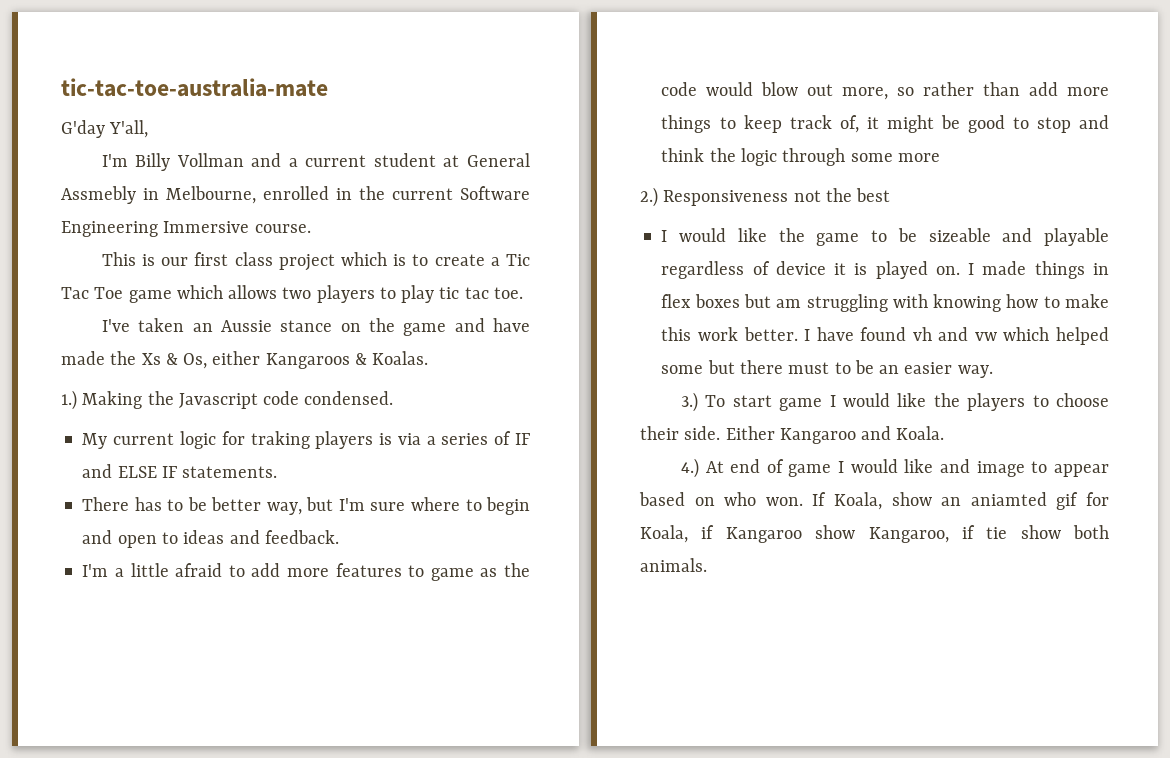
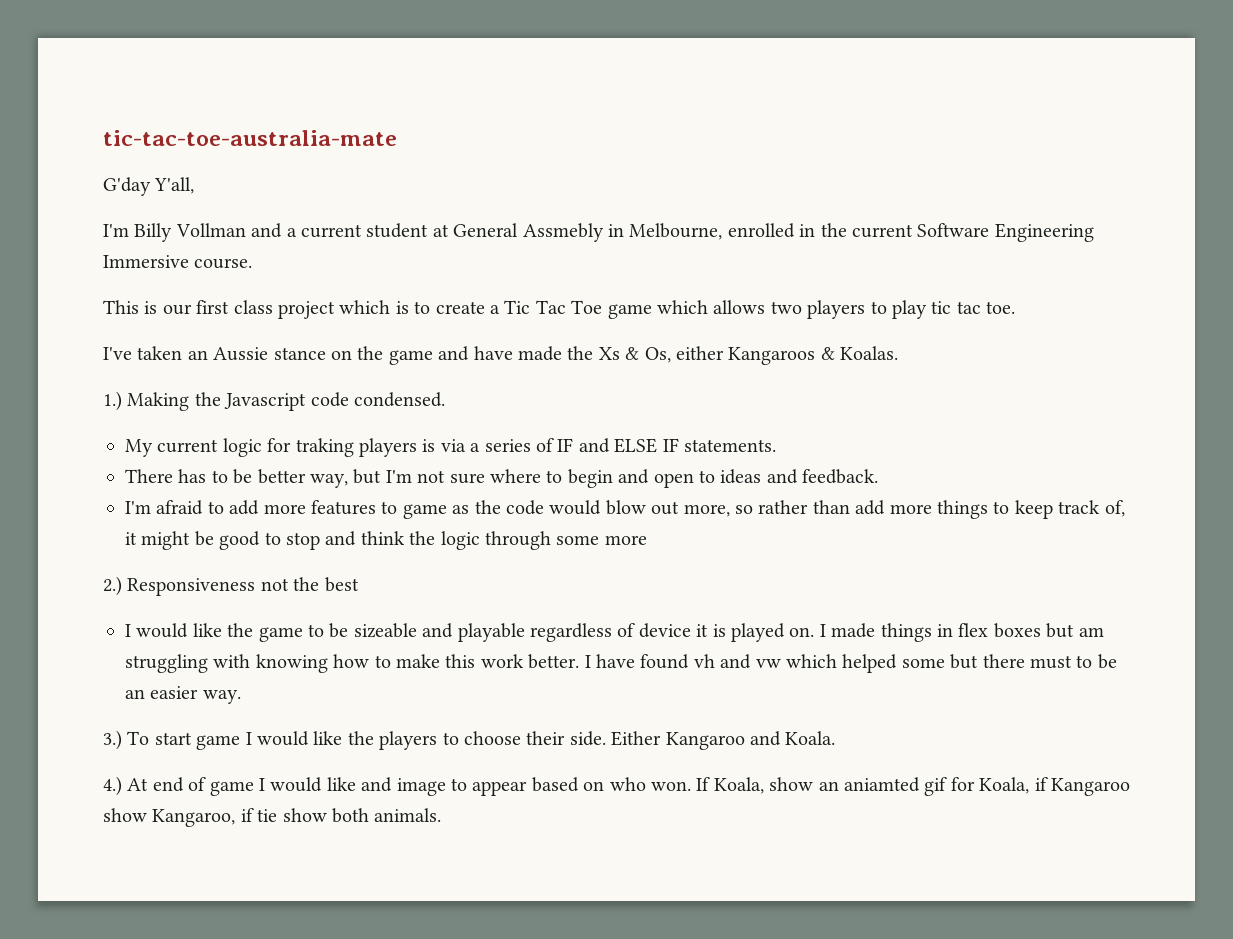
- There has to be better way, but I'm sure where to begin and open to ideas and feedback.
+ There has to be better way, but I'm not sure where to begin and open to ideas and feedback.
- I'm a little afraid to add more features to game as the code would blow out more, so rather than add more things to keep track of, it might be good to stop and think the logic through some more
+ I'm afraid to add more features to game as the code would blow out more, so rather than add more things to keep track of, it might be good to stop and think the logic through some more

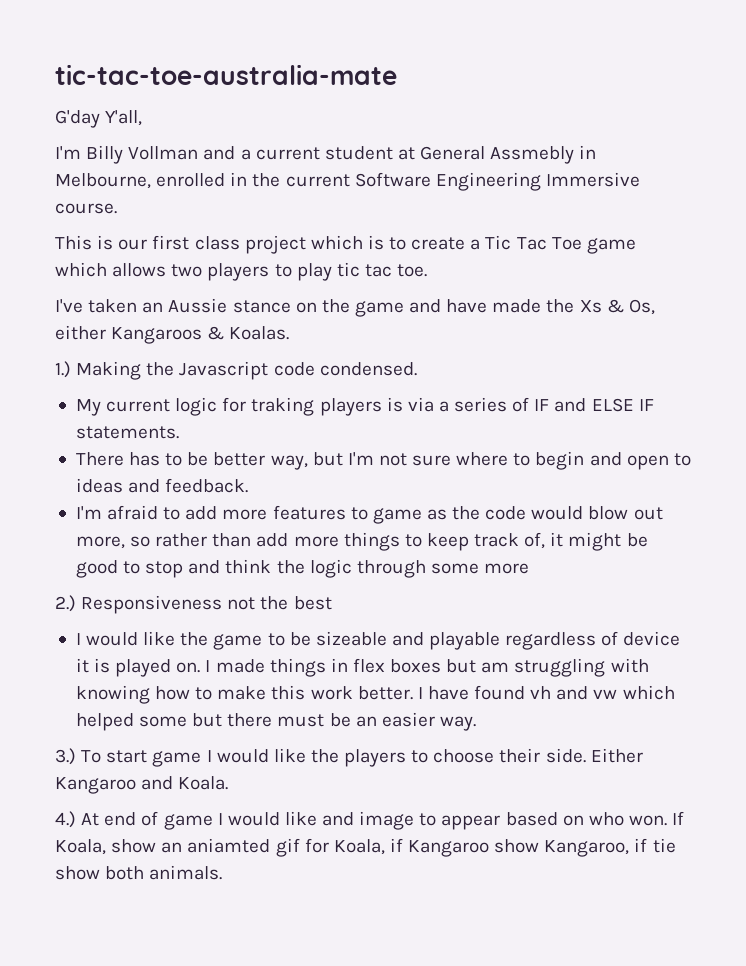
- I have found vh and vw which helped some but there must to be an easier way.
+ I have found vh and vw which helped some but there must be an easier way.

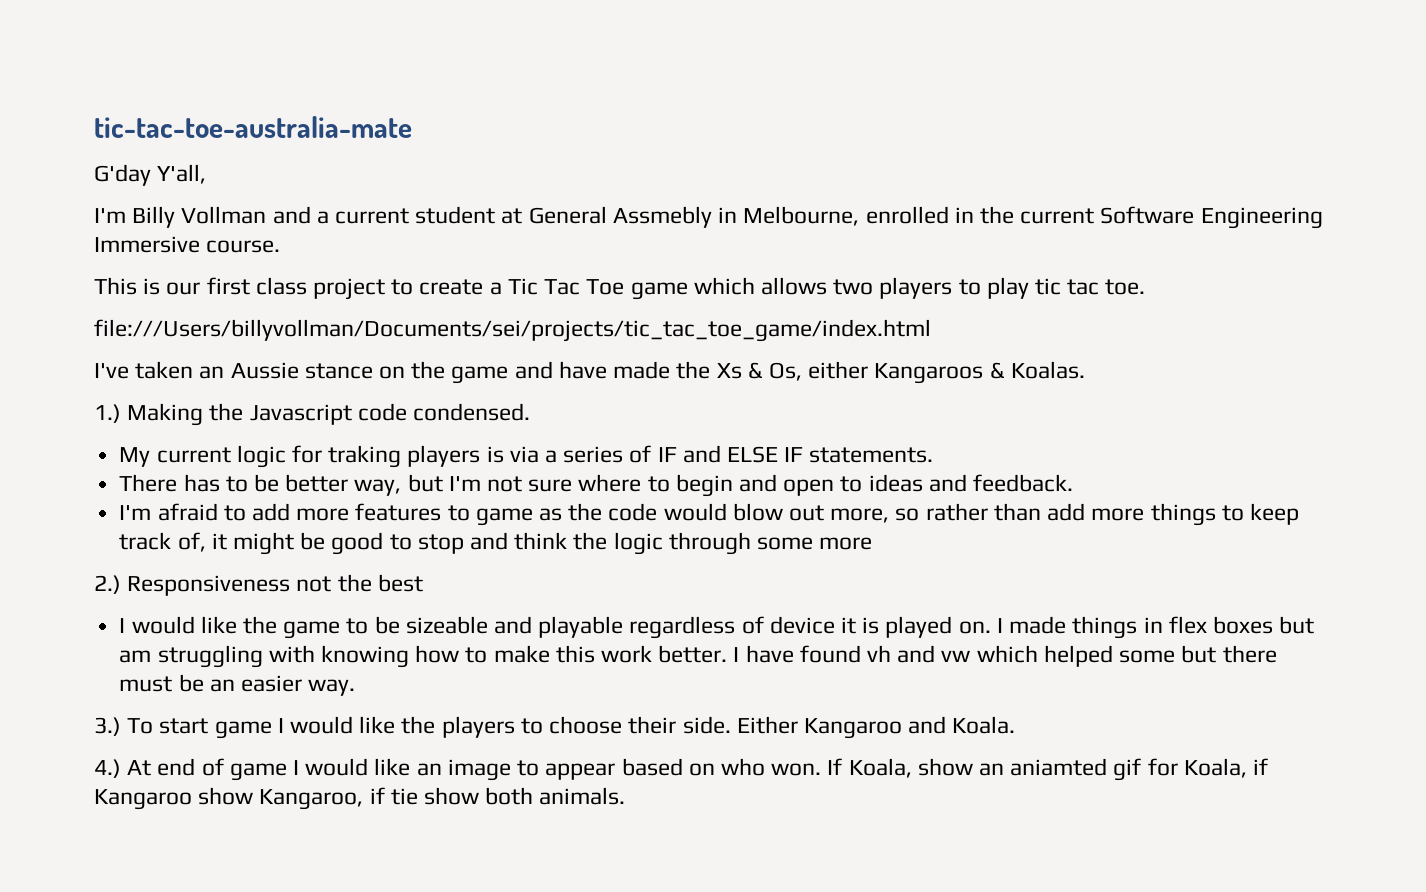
- This is our first class project which is to create a Tic Tac Toe game which allows two players to play tic tac toe.
+ This is our first class project to create a Tic Tac Toe game which allows two players to play tic tac toe.
+ file:///Users/billyvollman/Documents/sei/projects/tic_tac_toe_game/index.html
- 4.) At end of game I would like and image to appear based on who won.
+ 4.) At end of game I would like an image to appear based on who won.

